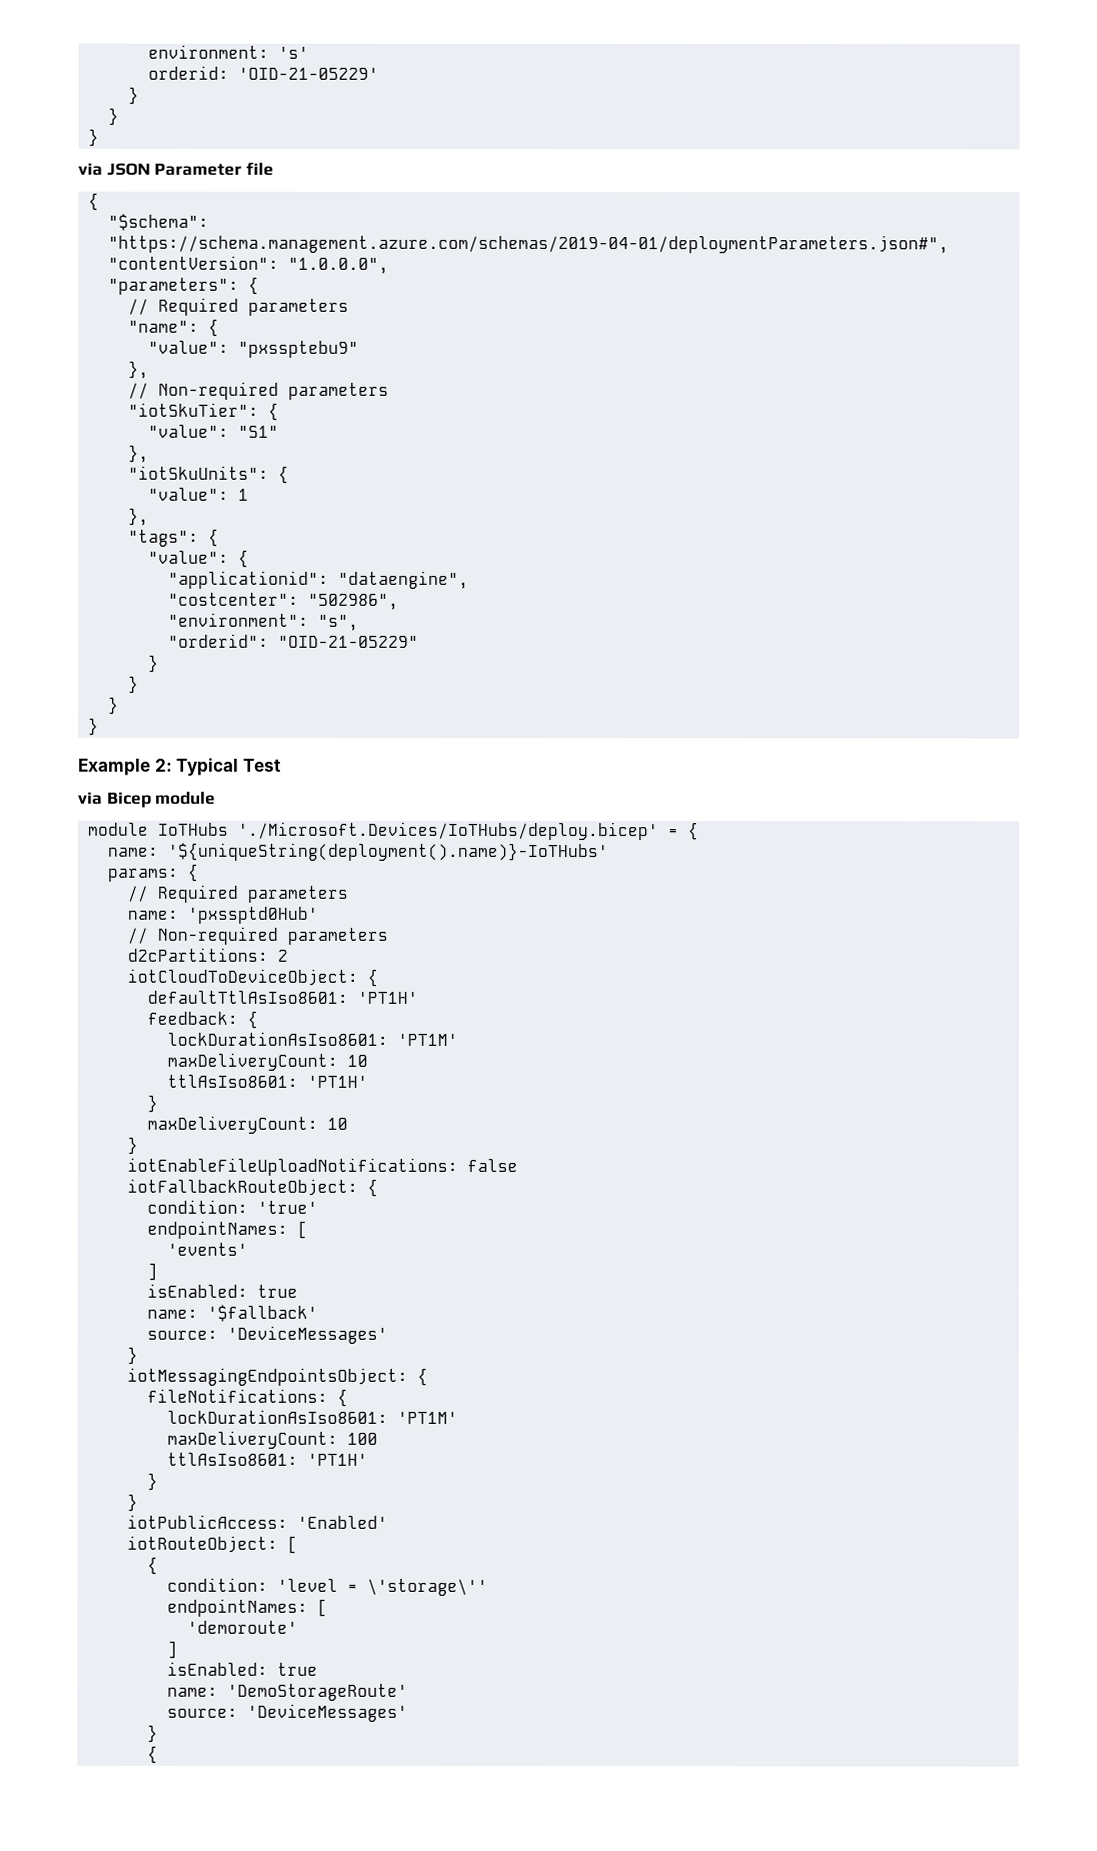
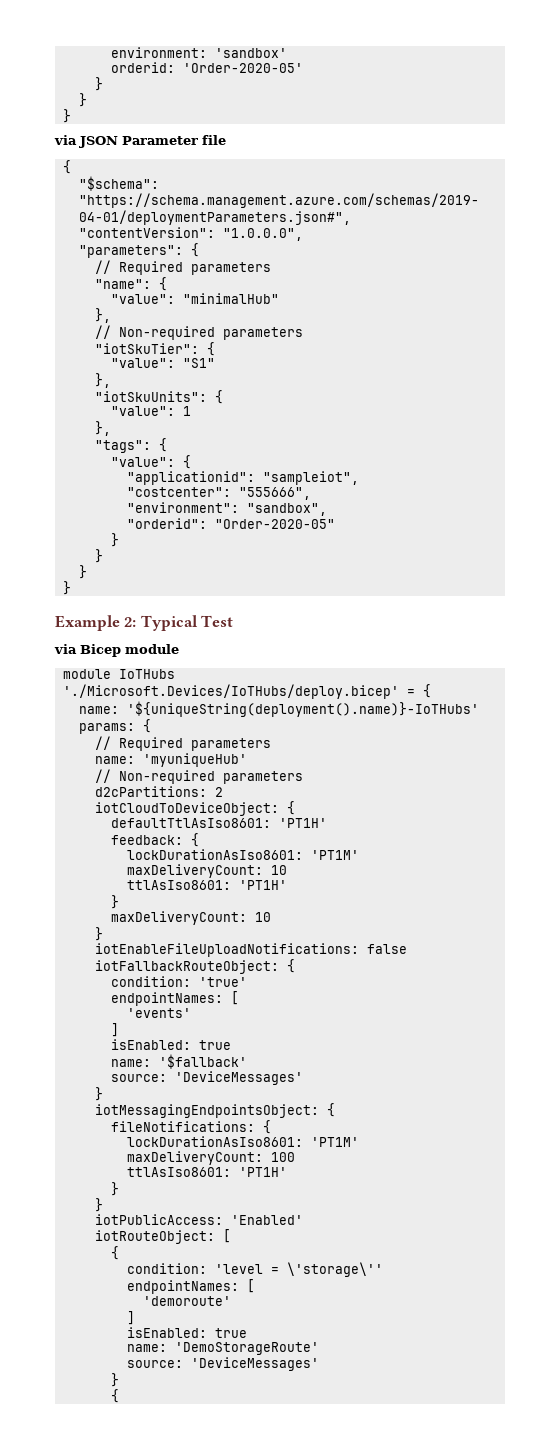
- environment: 's'
+ environment: 'sandbox'
- orderid: 'OID-21-05229'
+ orderid: 'Order-2020-05'
- "value": "pxssptebu9"
+ "value": "minimalHub"
- "applicationid": "dataengine",
+ "applicationid": "sampleiot",
- "costcenter": "502986",
+ "costcenter": "555666",
- "environment": "s",
+ "environment": "sandbox",
- "orderid": "OID-21-05229"
+ "orderid": "Order-2020-05"
- name: 'pxssptd0Hub'
+ name: 'myuniqueHub'

